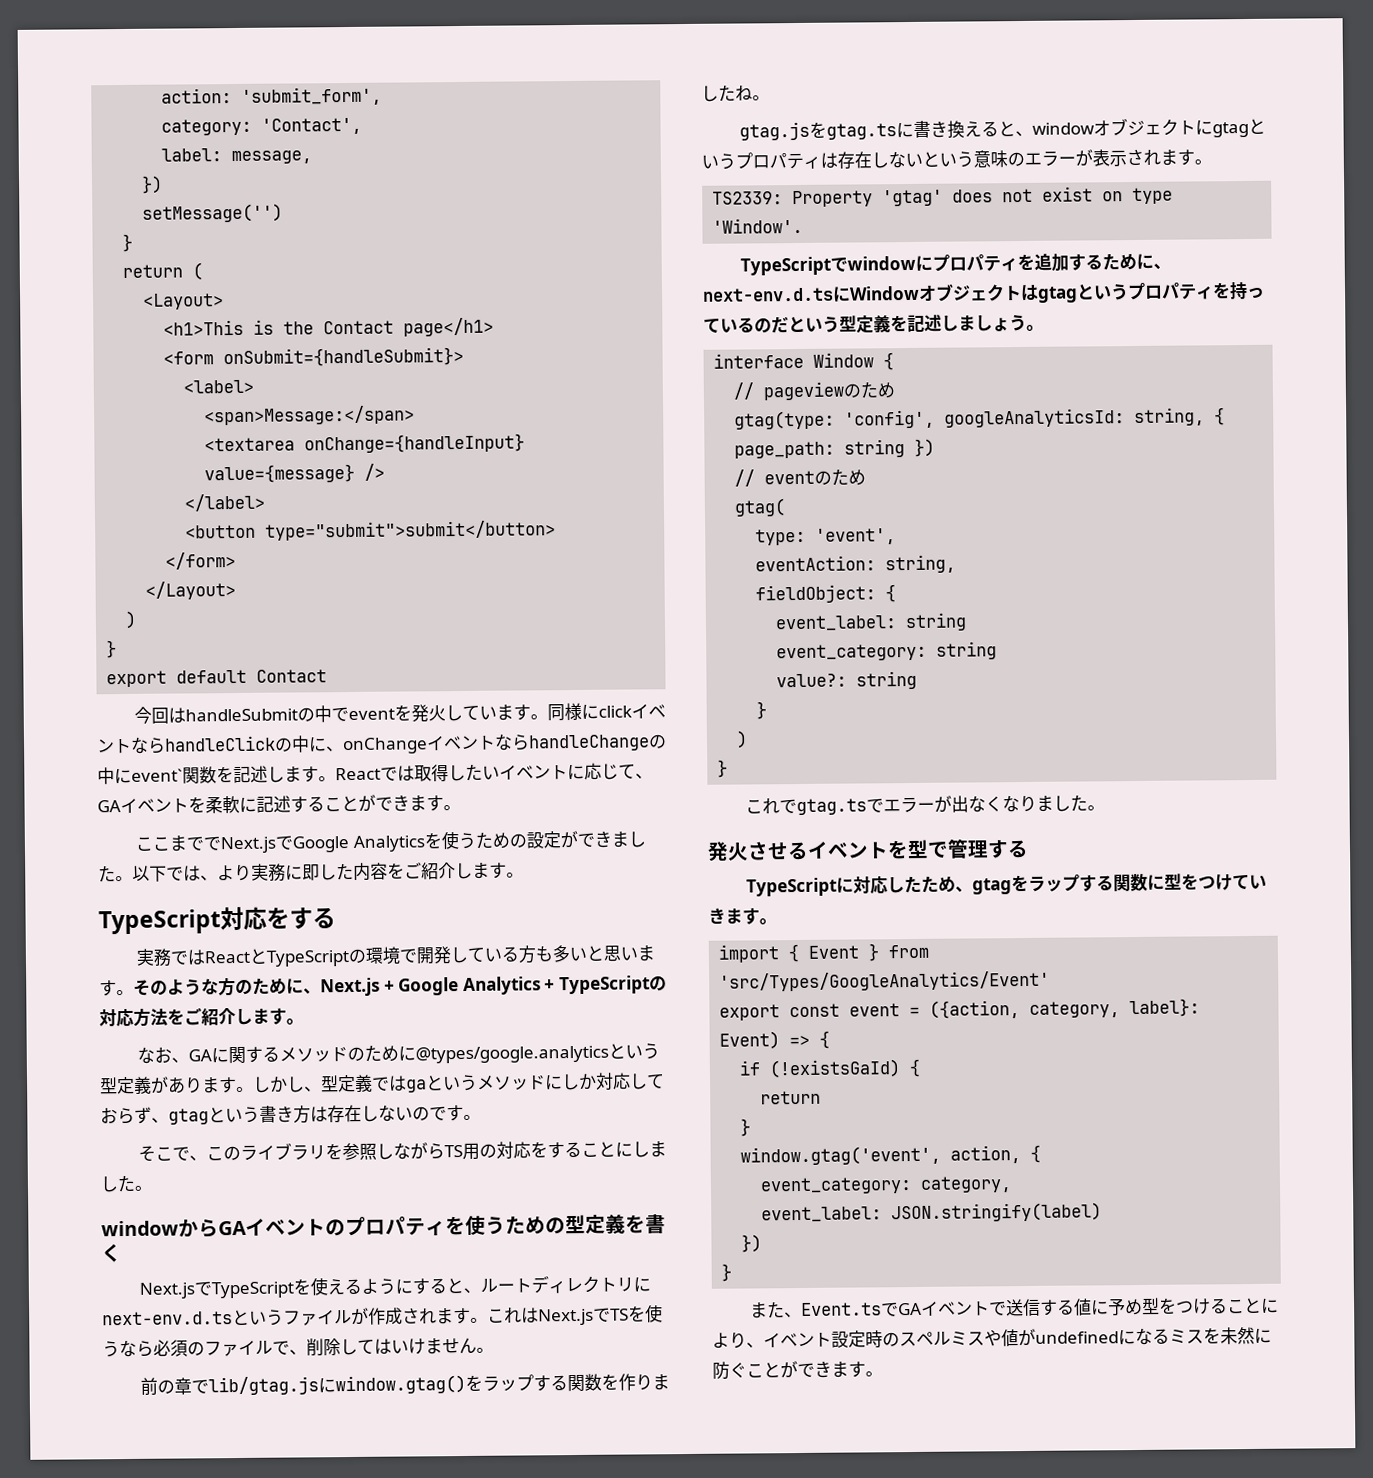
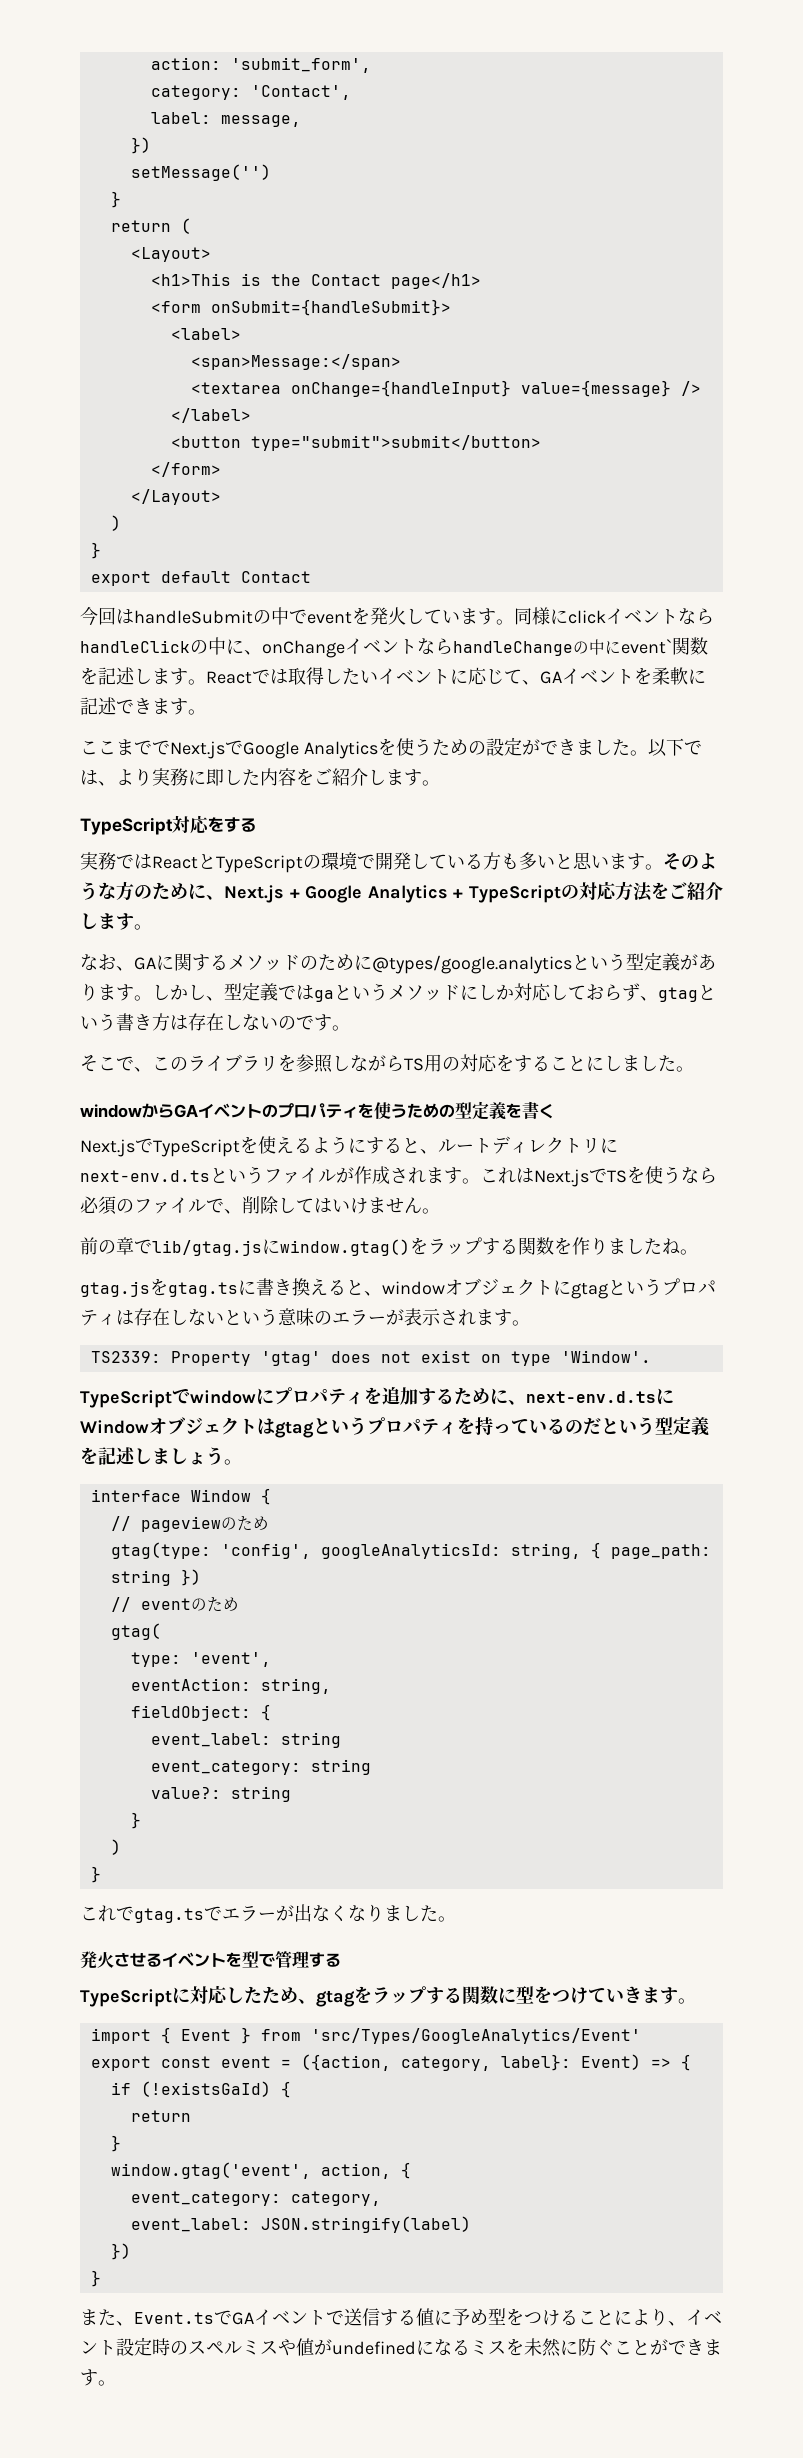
- Reactでは取得したいイベントに応じて、GAイベントを柔軟に記述することができます。
+ Reactでは取得したいイベントに応じて、GAイベントを柔軟に記述できます。

